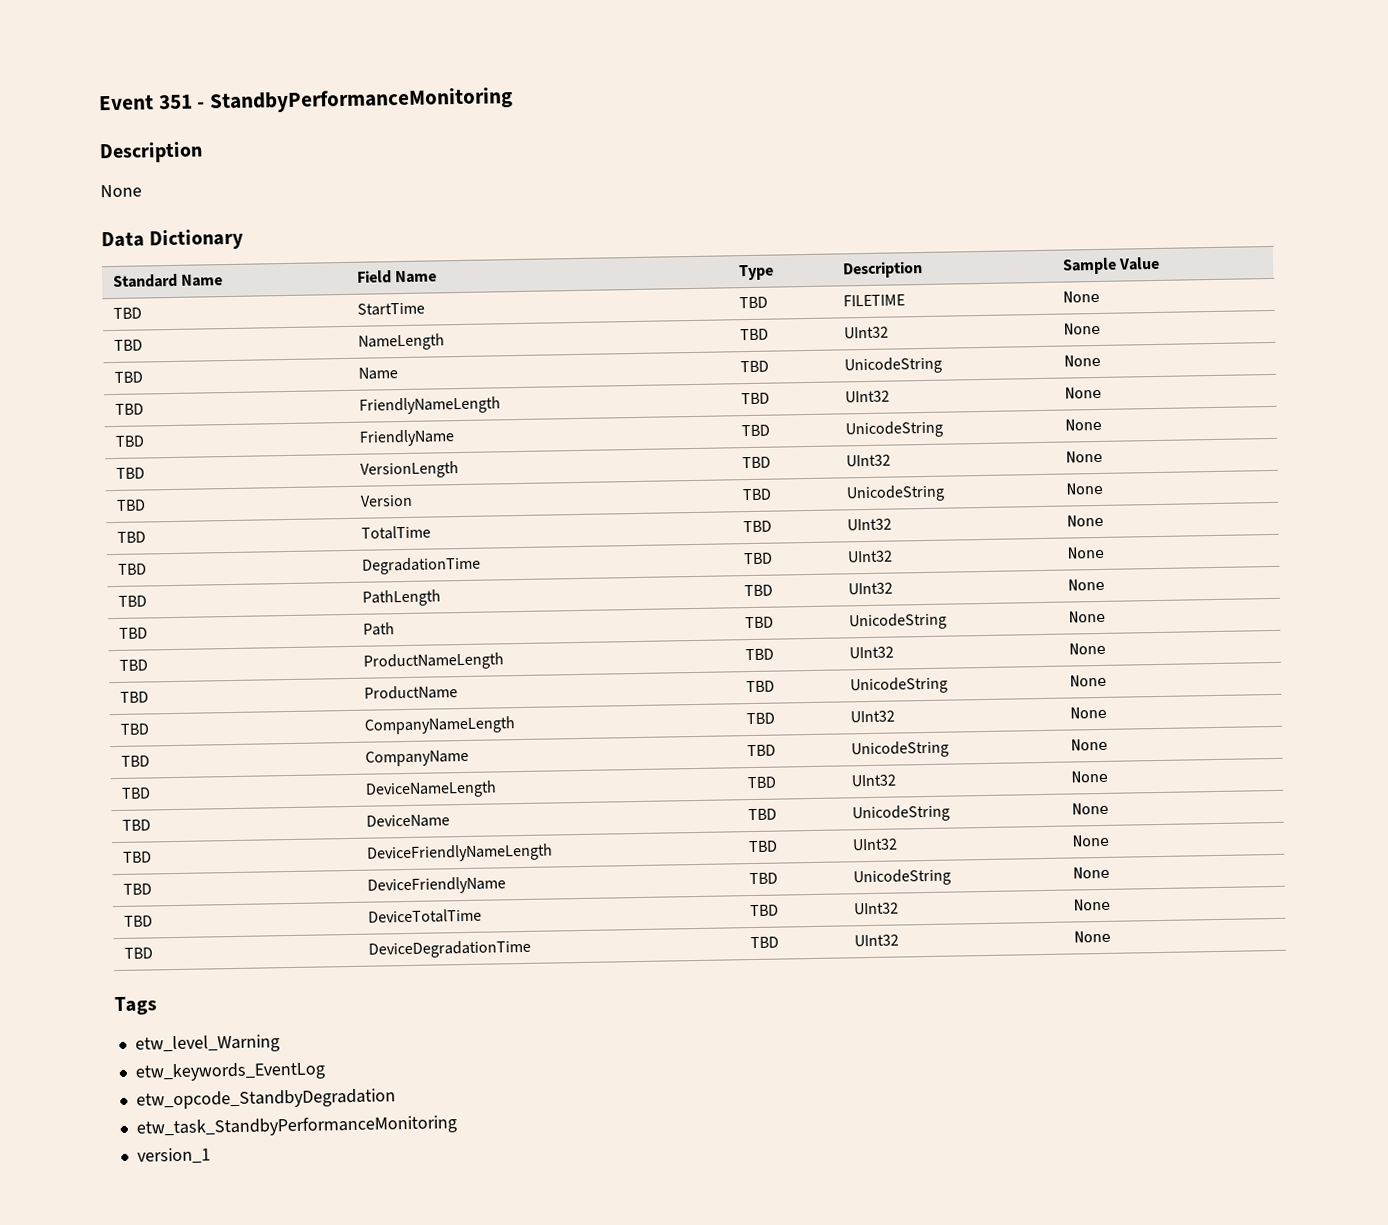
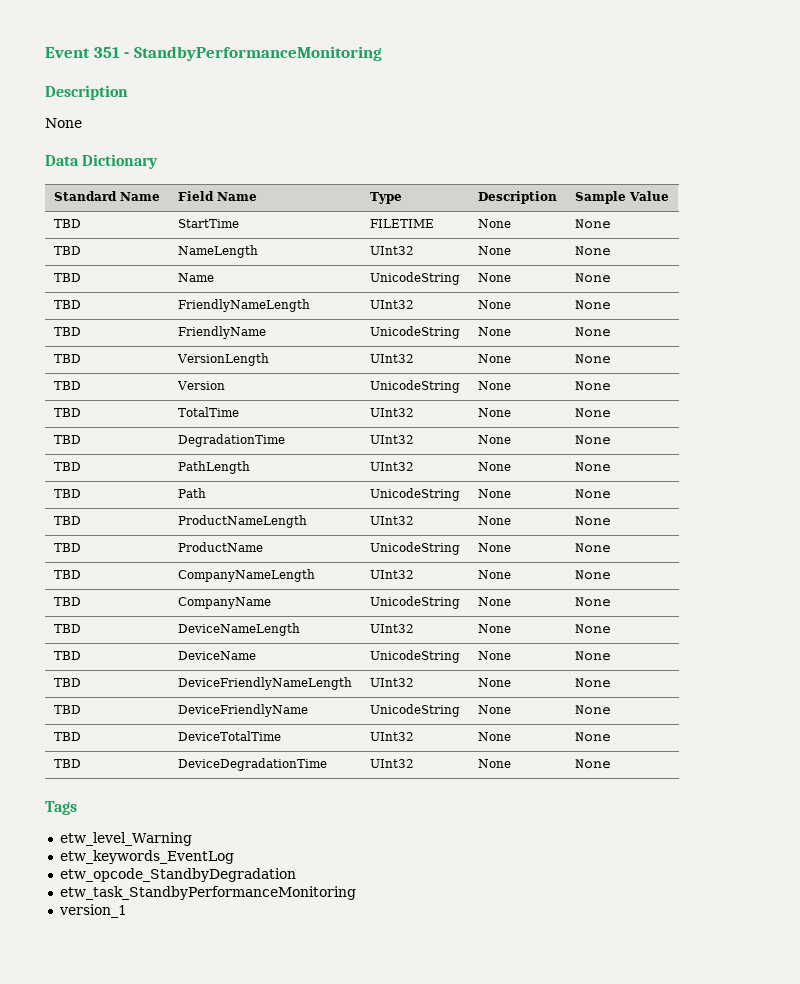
- TBD | StartTime | TBD | FILETIME | None
+ TBD | StartTime | FILETIME | None | None
- TBD | NameLength | TBD | UInt32 | None
+ TBD | NameLength | UInt32 | None | None
- TBD | Name | TBD | UnicodeString | None
+ TBD | Name | UnicodeString | None | None
- TBD | FriendlyNameLength | TBD | UInt32 | None
+ TBD | FriendlyNameLength | UInt32 | None | None
- TBD | FriendlyName | TBD | UnicodeString | None
+ TBD | FriendlyName | UnicodeString | None | None
- TBD | VersionLength | TBD | UInt32 | None
+ TBD | VersionLength | UInt32 | None | None
- TBD | Version | TBD | UnicodeString | None
+ TBD | Version | UnicodeString | None | None
- TBD | TotalTime | TBD | UInt32 | None
+ TBD | TotalTime | UInt32 | None | None
- TBD | DegradationTime | TBD | UInt32 | None
+ TBD | DegradationTime | UInt32 | None | None
- TBD | PathLength | TBD | UInt32 | None
+ TBD | PathLength | UInt32 | None | None
- TBD | Path | TBD | UnicodeString | None
+ TBD | Path | UnicodeString | None | None
- TBD | ProductNameLength | TBD | UInt32 | None
+ TBD | ProductNameLength | UInt32 | None | None
- TBD | ProductName | TBD | UnicodeString | None
+ TBD | ProductName | UnicodeString | None | None
- TBD | CompanyNameLength | TBD | UInt32 | None
+ TBD | CompanyNameLength | UInt32 | None | None
- TBD | CompanyName | TBD | UnicodeString | None
+ TBD | CompanyName | UnicodeString | None | None
- TBD | DeviceNameLength | TBD | UInt32 | None
+ TBD | DeviceNameLength | UInt32 | None | None
- TBD | DeviceName | TBD | UnicodeString | None
+ TBD | DeviceName | UnicodeString | None | None
- TBD | DeviceFriendlyNameLength | TBD | UInt32 | None
+ TBD | DeviceFriendlyNameLength | UInt32 | None | None
- TBD | DeviceFriendlyName | TBD | UnicodeString | None
+ TBD | DeviceFriendlyName | UnicodeString | None | None
- TBD | DeviceTotalTime | TBD | UInt32 | None
+ TBD | DeviceTotalTime | UInt32 | None | None
- TBD | DeviceDegradationTime | TBD | UInt32 | None
+ TBD | DeviceDegradationTime | UInt32 | None | None

